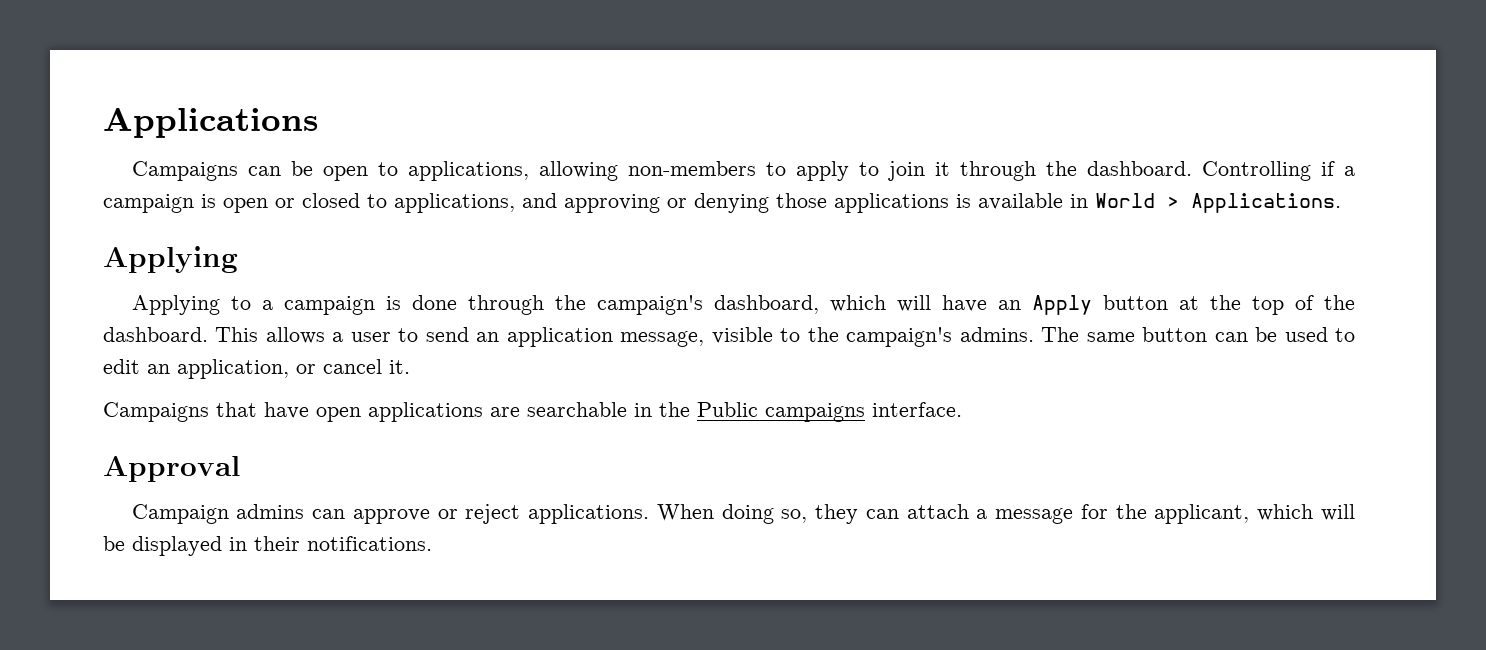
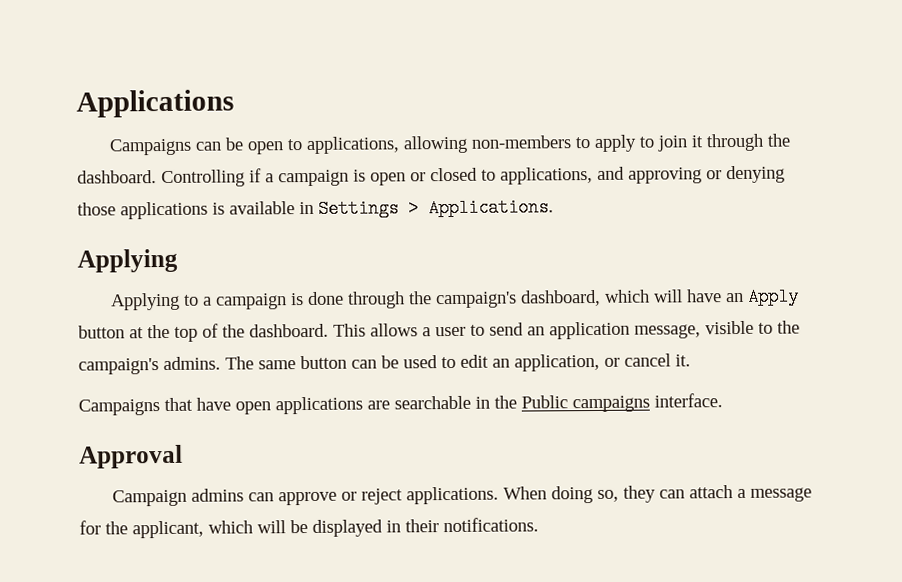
- Controlling if a campaign is open or closed to applications, and approving or denying those applications is available in World > Applications.
+ Controlling if a campaign is open or closed to applications, and approving or denying those applications is available in Settings > Applications.

